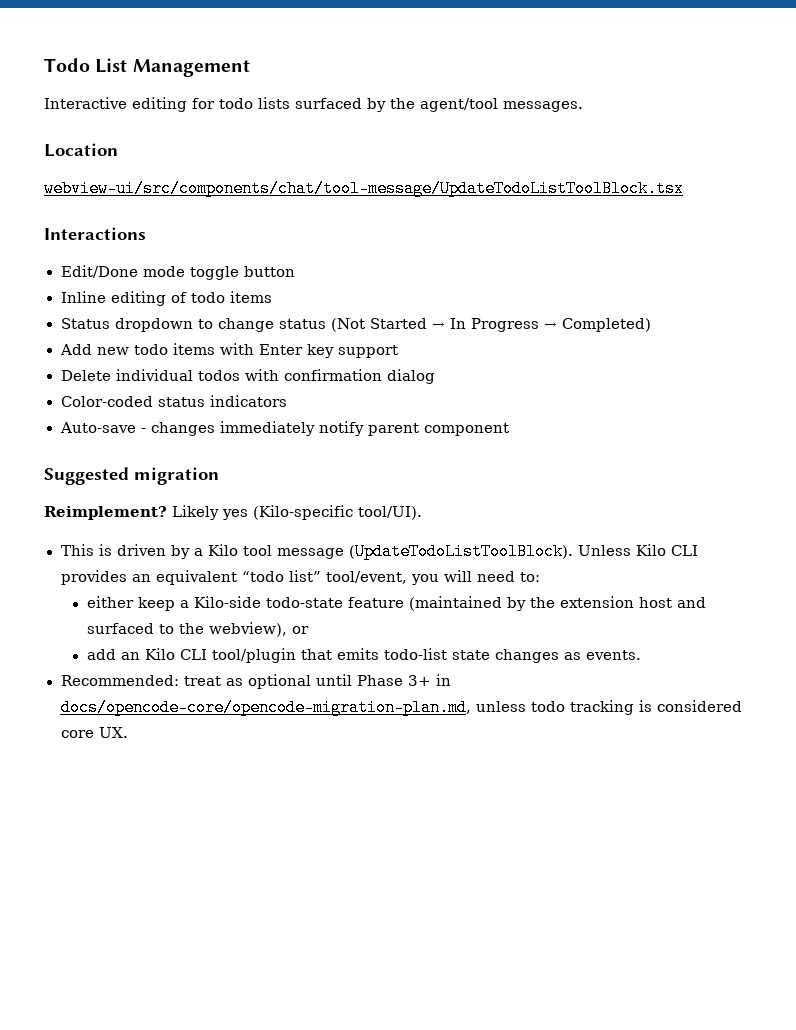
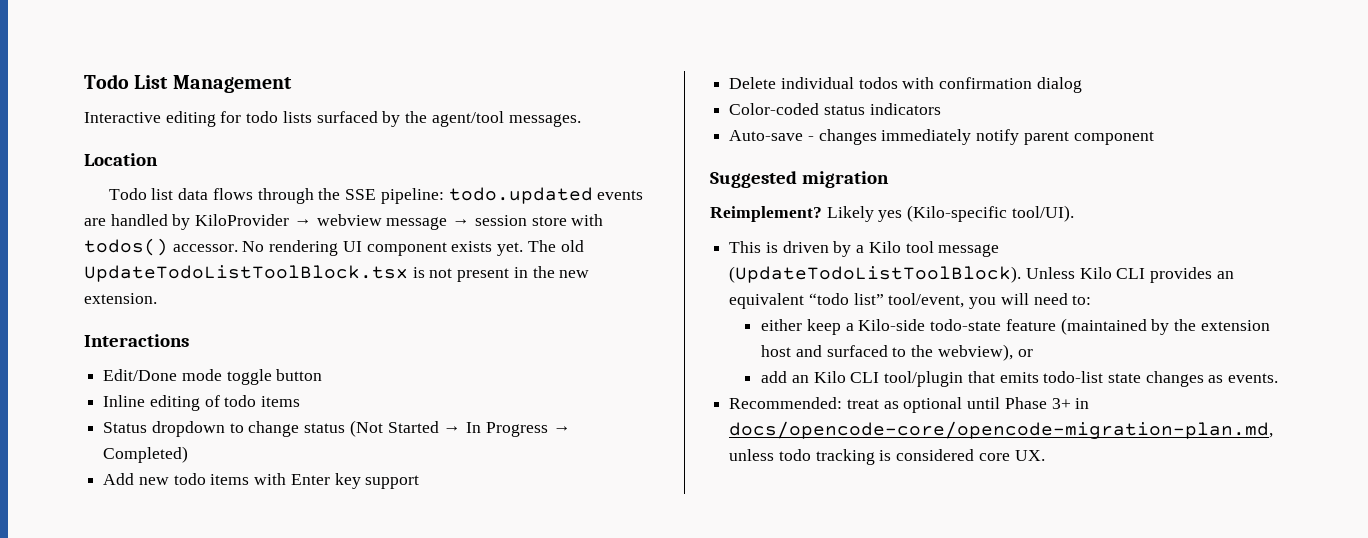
- webview-ui/src/components/chat/tool-message/UpdateTodoListToolBlock.tsx
+ Todo list data flows through the SSE pipeline: todo.updated events are handled by KiloProvider → webview message → session store with todos() accessor. No rendering UI component exists yet. The old UpdateTodoListToolBlock.tsx is not present in the new extension.

